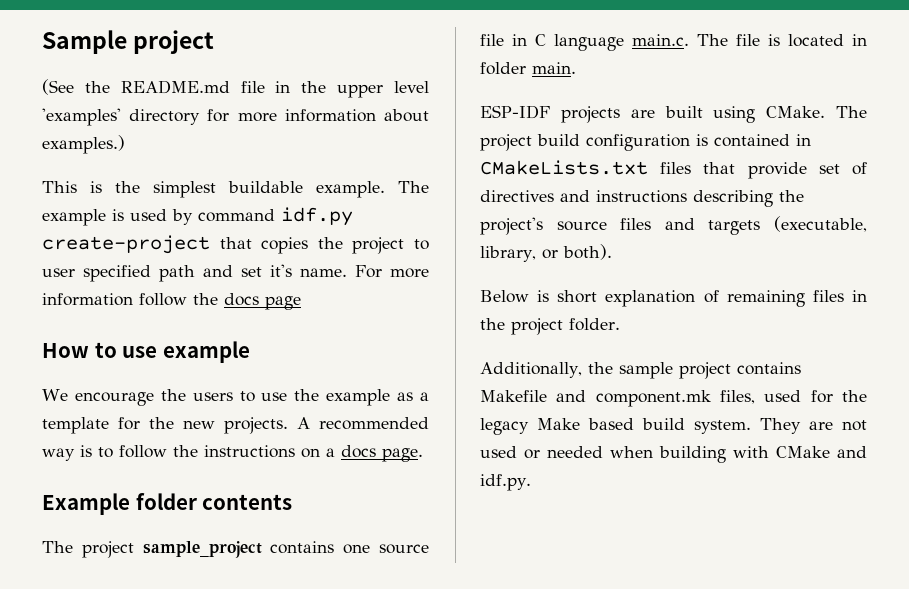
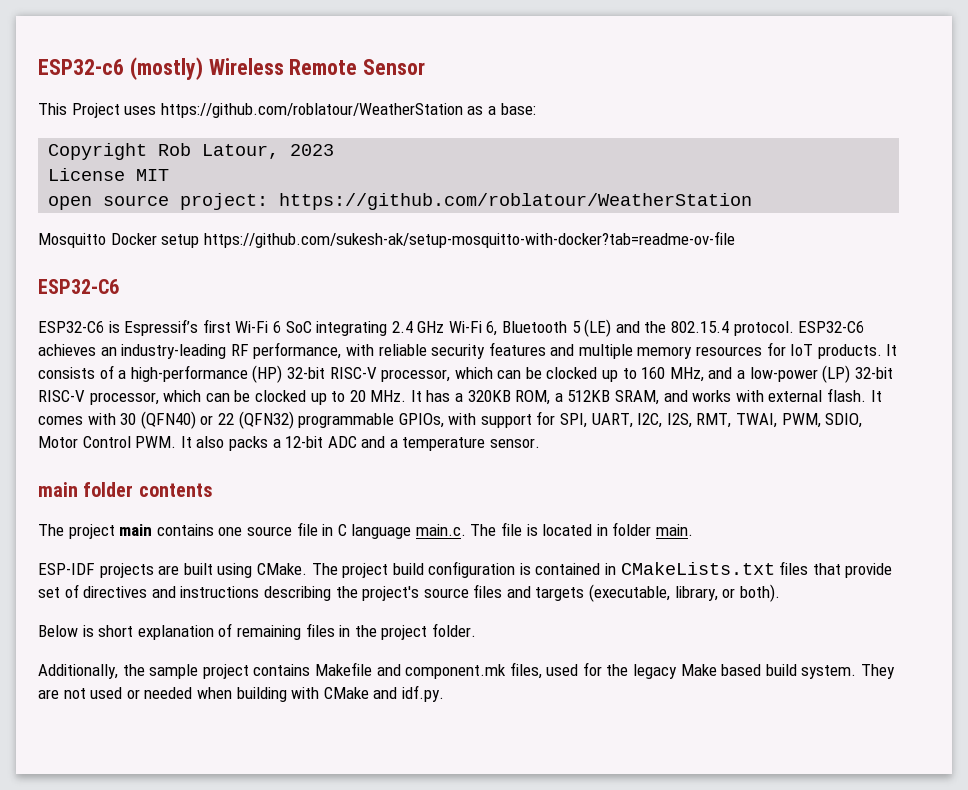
- Sample project
- (See the README.md file in the upper level 'examples' directory for more information about examples.)
- This is the simplest buildable example. The example is used by command idf.py create-project that copies the project to user specified path and set it's name. For more information follow the docs page
- How to use example
- We encourage the users to use the example as a template for the new projects. A recommended way is to follow the instructions on a docs page.
- Example folder contents
+ ESP32-c6 (mostly) Wireless Remote Sensor
+ This Project uses https://github.com/roblatour/WeatherStation as a base:
+ Copyright Rob Latour, 2023
+ License MIT
+ open source project: https://github.com/roblatour/WeatherStation
+ Mosquitto Docker setup https://github.com/sukesh-ak/setup-mosquitto-with-docker?tab=readme-ov-file
+ ESP32-C6
+ ESP32-C6 is Espressif’s first Wi-Fi 6 SoC integrating 2.4 GHz Wi-Fi 6, Bluetooth 5 (LE) and the 802.15.4 protocol. ESP32-C6 achieves an industry-leading RF performance, with reliable security features and multiple memory resources for IoT products. It consists of a high-performance (HP) 32-bit RISC-V processor, which can be clocked up to 160 MHz, and a low-power (LP) 32-bit RISC-V processor, which can be clocked up to 20 MHz. It has a 320KB ROM, a 512KB SRAM, and works with external flash. It comes with 30 (QFN40) or 22 (QFN32) programmable GPIOs, with support for SPI, UART, I2C, I2S, RMT, TWAI, PWM, SDIO, Motor Control PWM. It also packs a 12-bit ADC and a temperature sensor.
+ main folder contents
- The project sample_project contains one source file in C language main.c. The file is located in folder main.
+ The project main contains one source file in C language main.c. The file is located in folder main.

